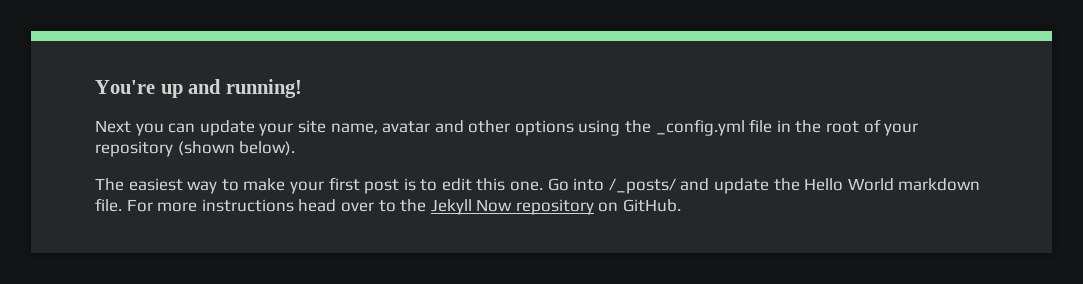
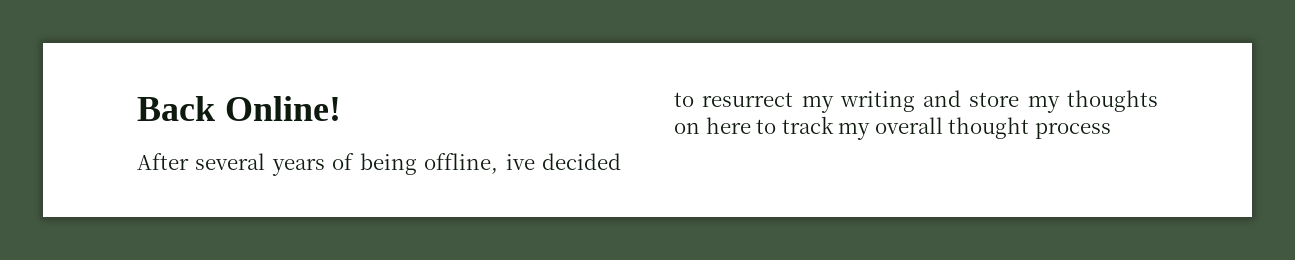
- You're up and running!
- Next you can update your site name, avatar and other options using the _config.yml file in the root of your repository (shown below).
- The easiest way to make your first post is to edit this one. Go into /_posts/ and update the Hello World markdown file. For more instructions head over to the Jekyll Now repository on GitHub.
+ Back Online!
+ After several years of being offline, ive decided to resurrect my writing and store my thoughts on here to track my overall thought process

